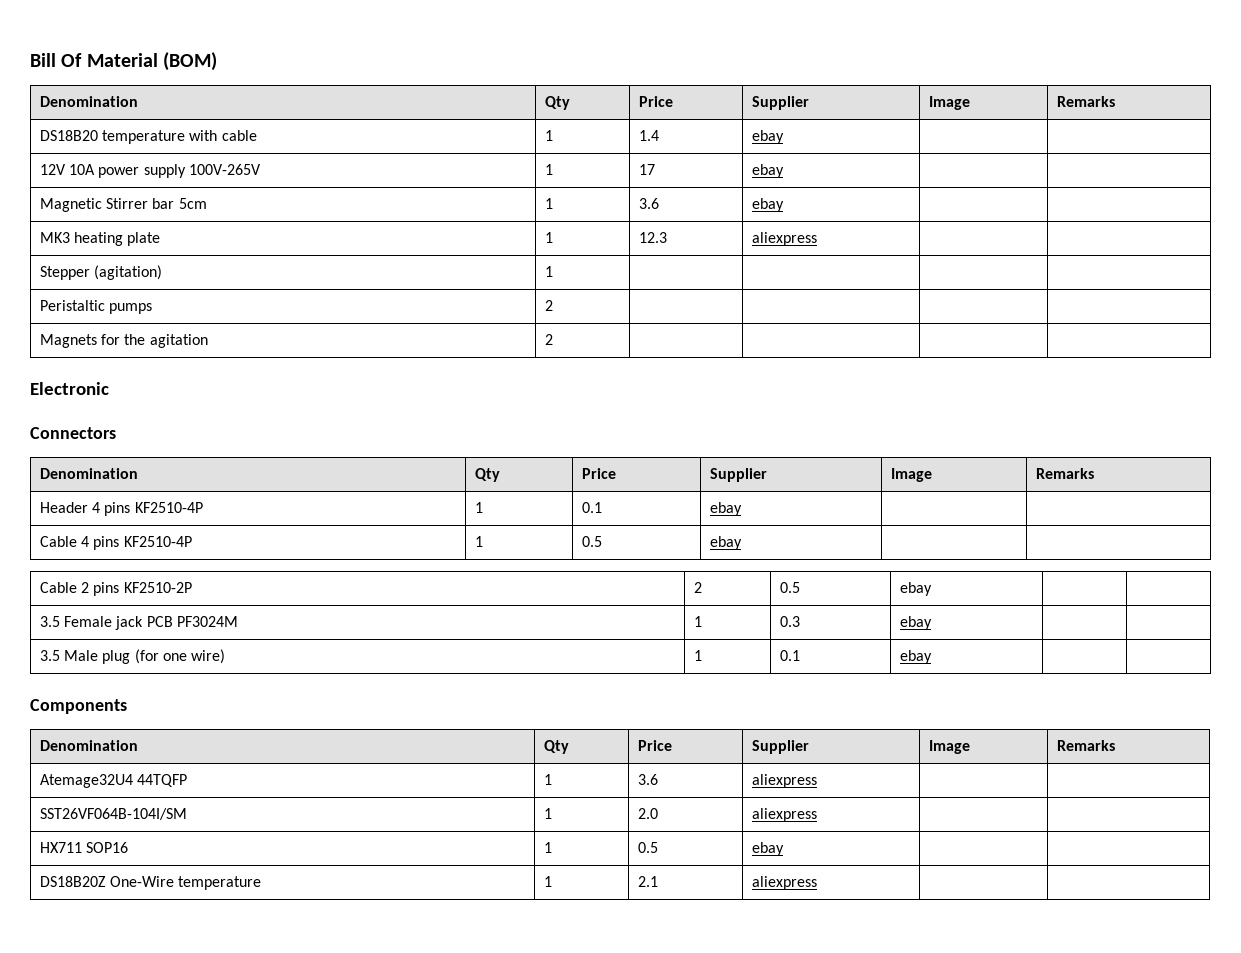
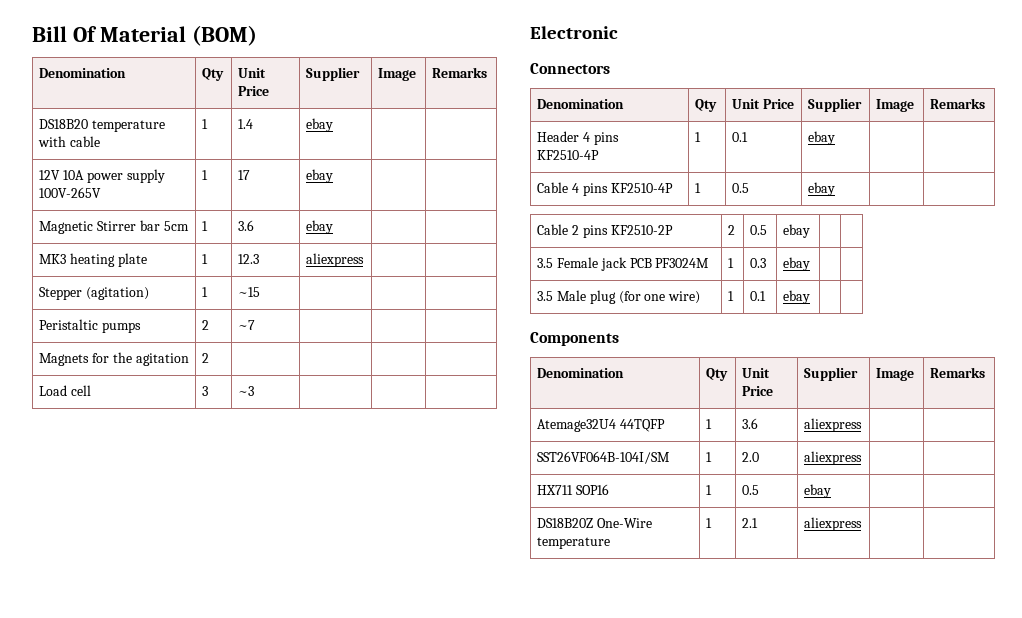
  Bill Of Material (BOM)
- Denomination | Qty | Price | Supplier | Image | Remarks
+ Denomination | Qty | Unit Price | Supplier | Image | Remarks
- Stepper (agitation) | 1 | | | |
+ Stepper (agitation) | 1 | ~15 | | |
- Peristaltic pumps | 2 | | | |
+ Peristaltic pumps | 2 | ~7 | | |
+ Load cell | 3 | ~3 | | |
  Connectors
- Denomination | Qty | Price | Supplier | Image | Remarks
+ Denomination | Qty | Unit Price | Supplier | Image | Remarks
  Components
- Denomination | Qty | Price | Supplier | Image | Remarks
+ Denomination | Qty | Unit Price | Supplier | Image | Remarks

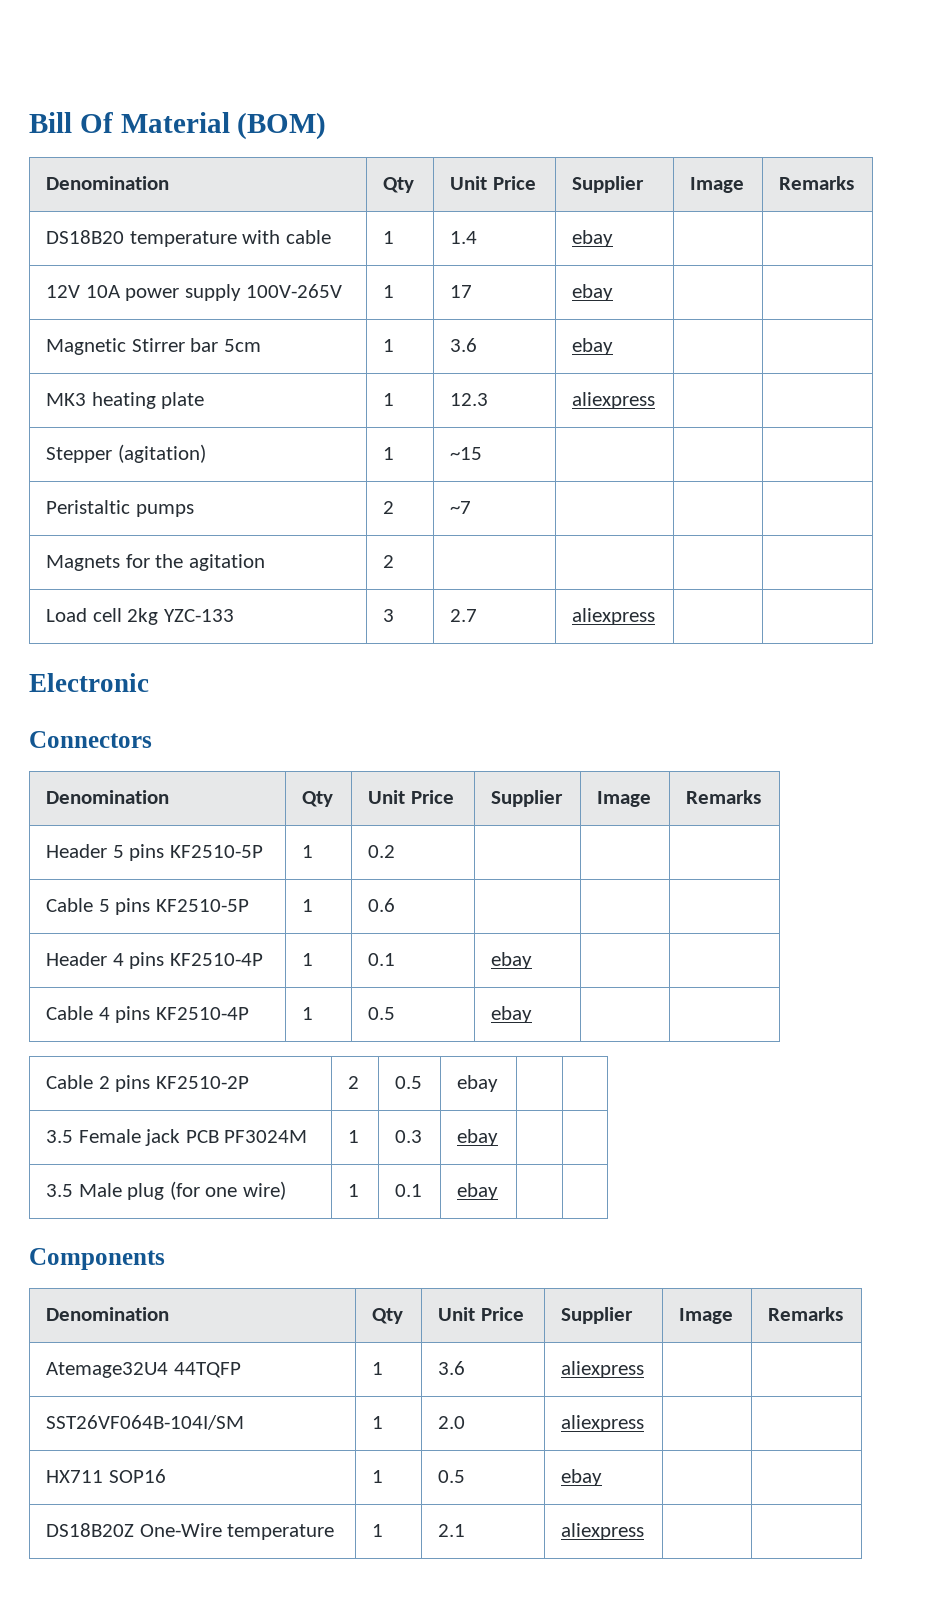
- Load cell | 3 | ~3 | | |
+ Load cell 2kg YZC-133 | 3 | 2.7 | aliexpress | |
+ Header 5 pins KF2510-5P | 1 | 0.2 | | |
+ Cable 5 pins KF2510-5P | 1 | 0.6 | | |

